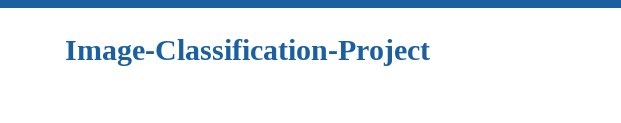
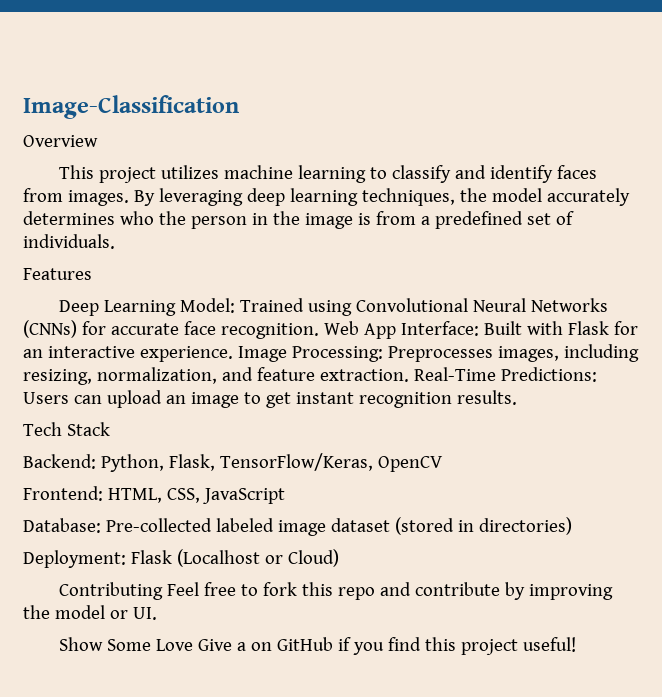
- Image-Classification-Project
+ Image-Classification
+ Overview
+ This project utilizes machine learning to classify and identify faces from images. By leveraging deep learning techniques, the model accurately determines who the person in the image is from a predefined set of individuals.
+ Features
+ Deep Learning Model: Trained using Convolutional Neural Networks (CNNs) for accurate face recognition. Web App Interface: Built with Flask for an interactive experience. Image Processing: Preprocesses images, including resizing, normalization, and feature extraction. Real-Time Predictions: Users can upload an image to get instant recognition results.
+ Tech Stack
+ Backend: Python, Flask, TensorFlow/Keras, OpenCV
+ Frontend: HTML, CSS, JavaScript
+ Database: Pre-collected labeled image dataset (stored in directories)
+ Deployment: Flask (Localhost or Cloud)
+ Contributing Feel free to fork this repo and contribute by improving the model or UI.
+ Show Some Love Give a on GitHub if you find this project useful!

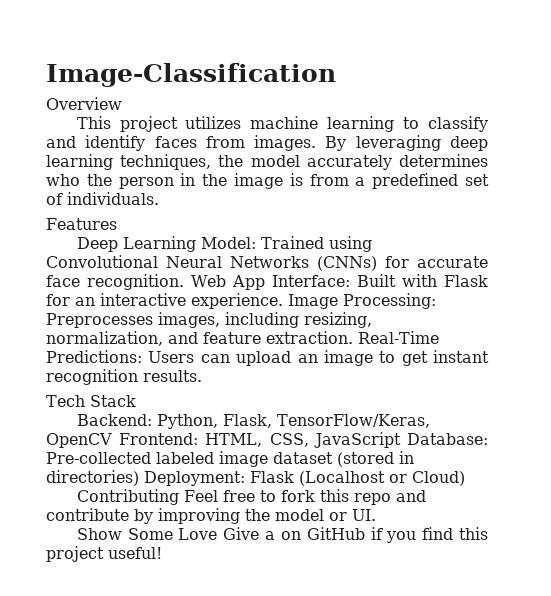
- Backend: Python, Flask, TensorFlow/Keras, OpenCV
- Frontend: HTML, CSS, JavaScript
- Database: Pre-collected labeled image dataset (stored in directories)
- Deployment: Flask (Localhost or Cloud)
+ Backend: Python, Flask, TensorFlow/Keras, OpenCV Frontend: HTML, CSS, JavaScript Database: Pre-collected labeled image dataset (stored in directories) Deployment: Flask (Localhost or Cloud)

